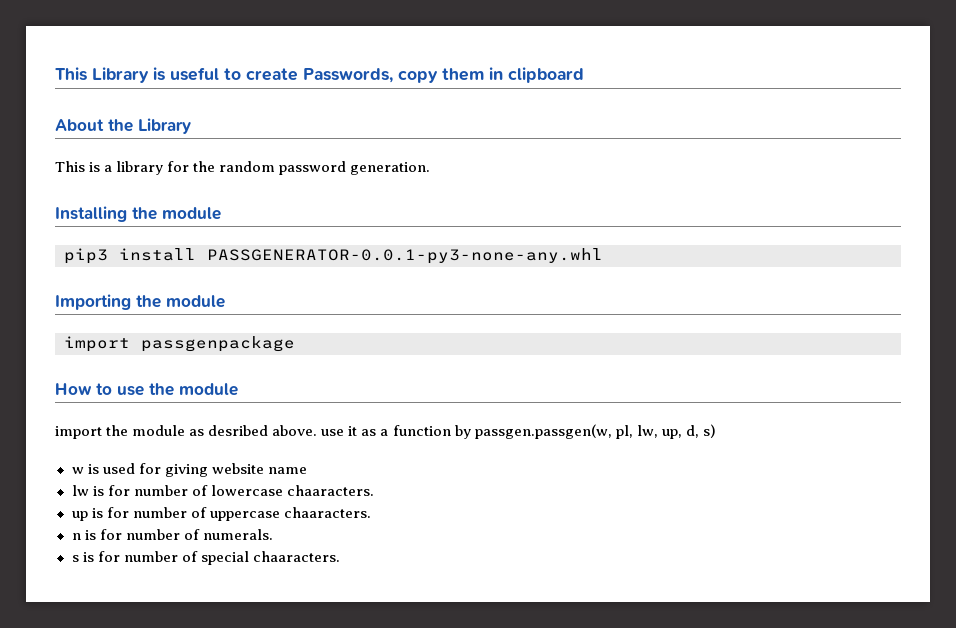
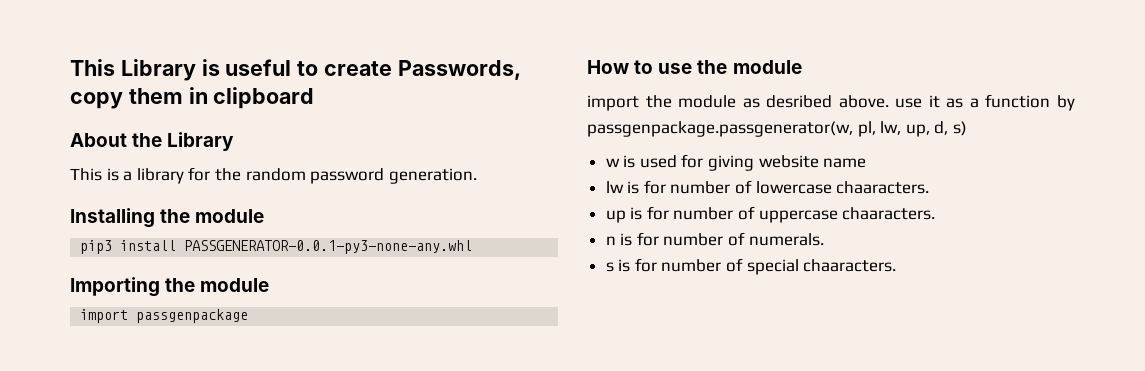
- import the module as desribed above. use it as a function by passgen.passgen(w, pl, lw, up, d, s)
+ import the module as desribed above. use it as a function by passgenpackage.passgenerator(w, pl, lw, up, d, s)

